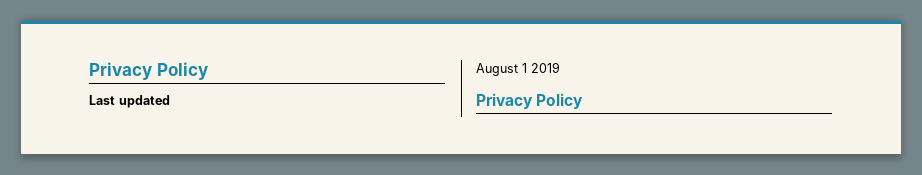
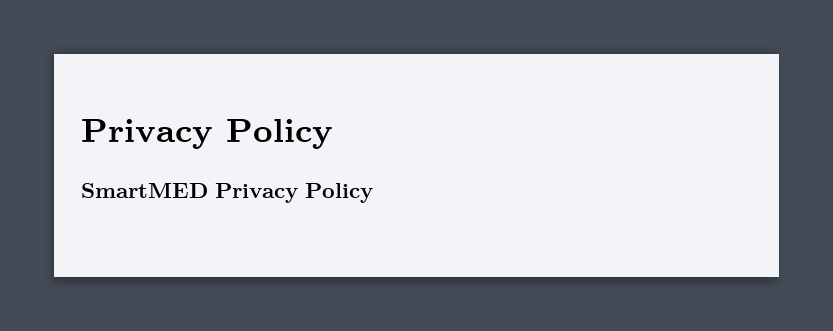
- Last updated
- August 1 2019
- Privacy Policy
+ SmartMED Privacy Policy

